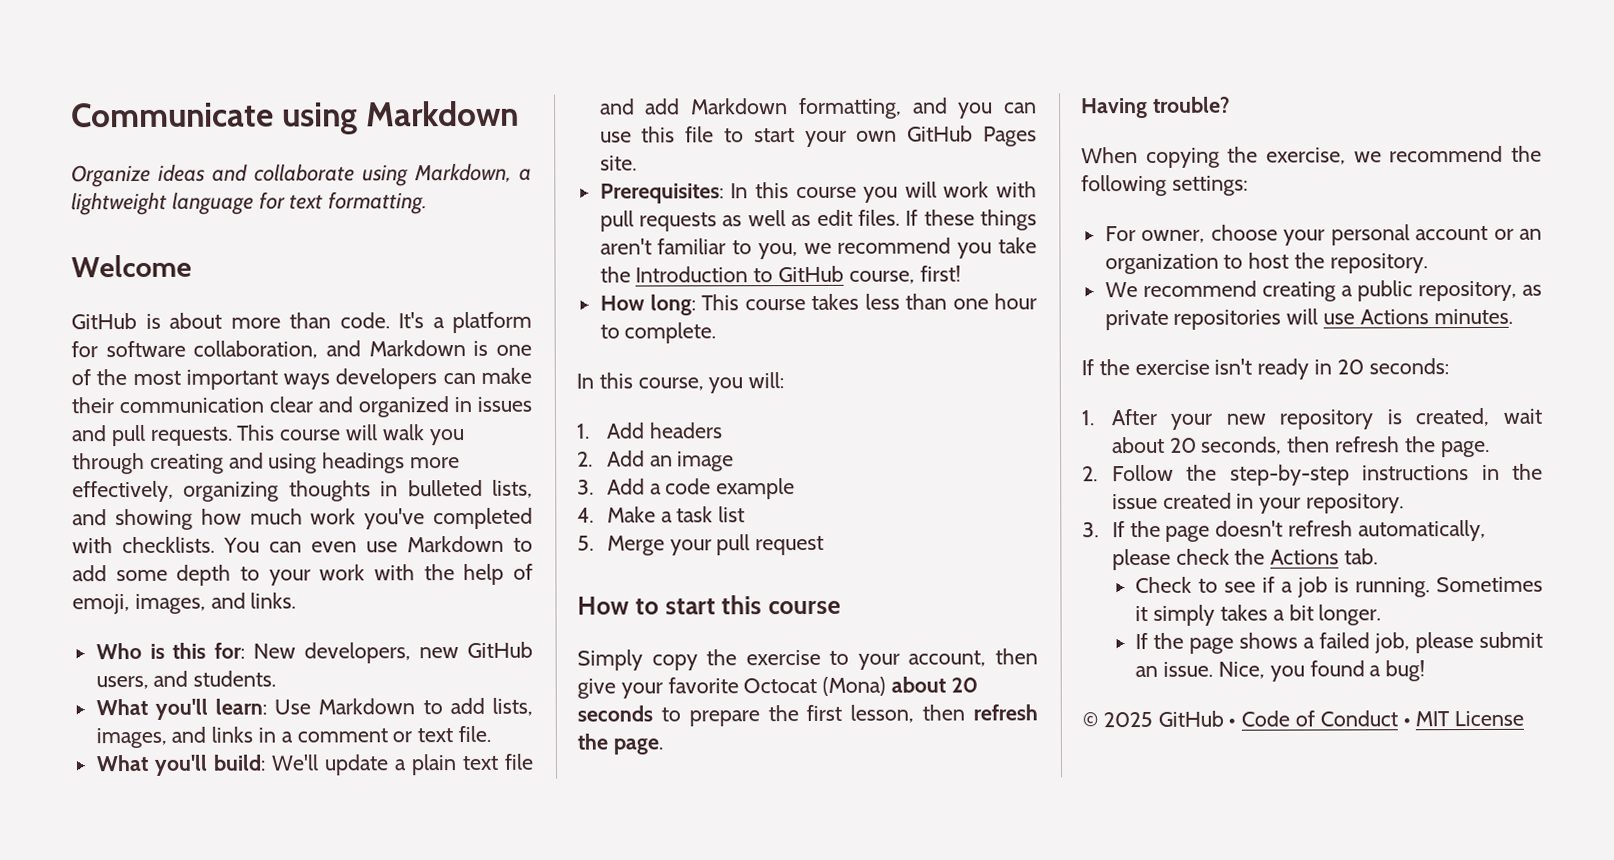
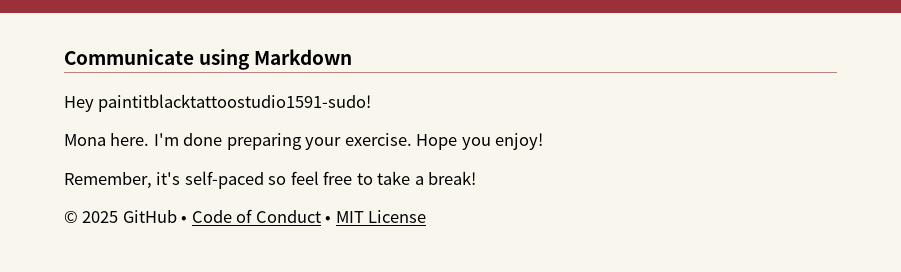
- Organize ideas and collaborate using Markdown, a lightweight language for text formatting.
- Welcome
- GitHub is about more than code. It's a platform for software collaboration, and Markdown is one of the most important ways developers can make their communication clear and organized in issues and pull requests. This course will walk you through creating and using headings more effectively, organizing thoughts in bulleted lists, and showing how much work you've completed with checklists. You can even use Markdown to add some depth to your work with the help of emoji, images, and links.
- Who is this for: New developers, new GitHub users, and students.
- What you'll learn: Use Markdown to add lists, images, and links in a comment or text file.
- What you'll build: We'll update a plain text file and add Markdown formatting, and you can use this file to start your own GitHub Pages site.
- Prerequisites: In this course you will work with pull requests as well as edit files. If these things aren't familiar to you, we recommend you take the Introduction to GitHub course, first!
- How long: This course takes less than one hour to complete.
- In this course, you will:
- 1. Add headers
- 2. Add an image
- 3. Add a code example
- 4. Make a task list
- 5. Merge your pull request
- How to start this course
- Simply copy the exercise to your account, then give your favorite Octocat (Mona) about 20 seconds to prepare the first lesson, then refresh the page.
- Having trouble?
- When copying the exercise, we recommend the following settings:
- For owner, choose your personal account or an organization to host the repository.
- We recommend creating a public repository, as private repositories will use Actions minutes.
- If the exercise isn't ready in 20 seconds:
- 1. After your new repository is created, wait about 20 seconds, then refresh the page.
- 2. Follow the step-by-step instructions in the issue created in your repository.
- 3. If the page doesn't refresh automatically, please check the Actions tab.
- Check to see if a job is running. Sometimes it simply takes a bit longer.
- If the page shows a failed job, please submit an issue. Nice, you found a bug!
+ Hey paintitblacktattoostudio1591-sudo!
+ Mona here. I'm done preparing your exercise. Hope you enjoy!
+ Remember, it's self-paced so feel free to take a break!

